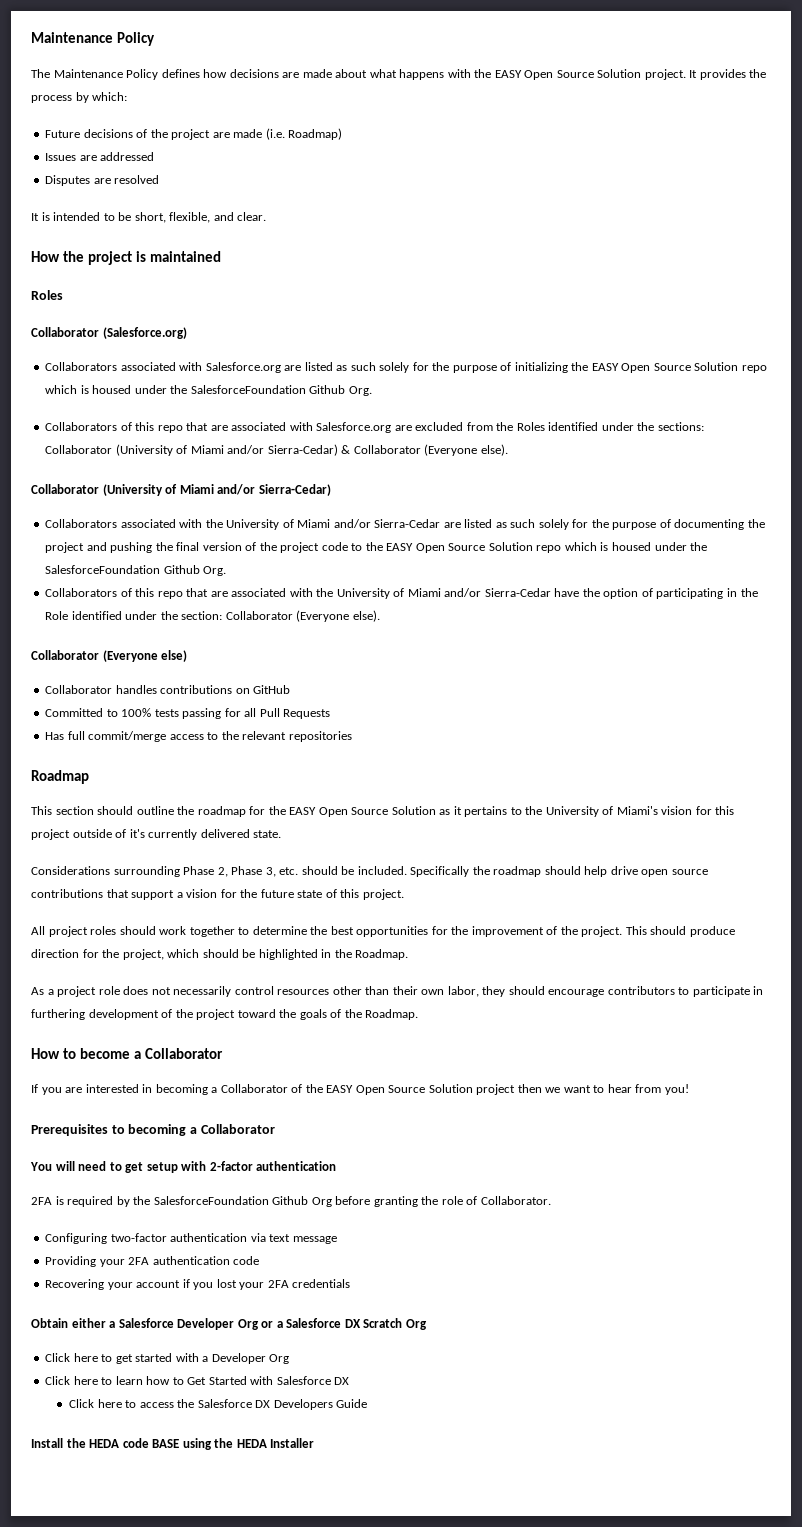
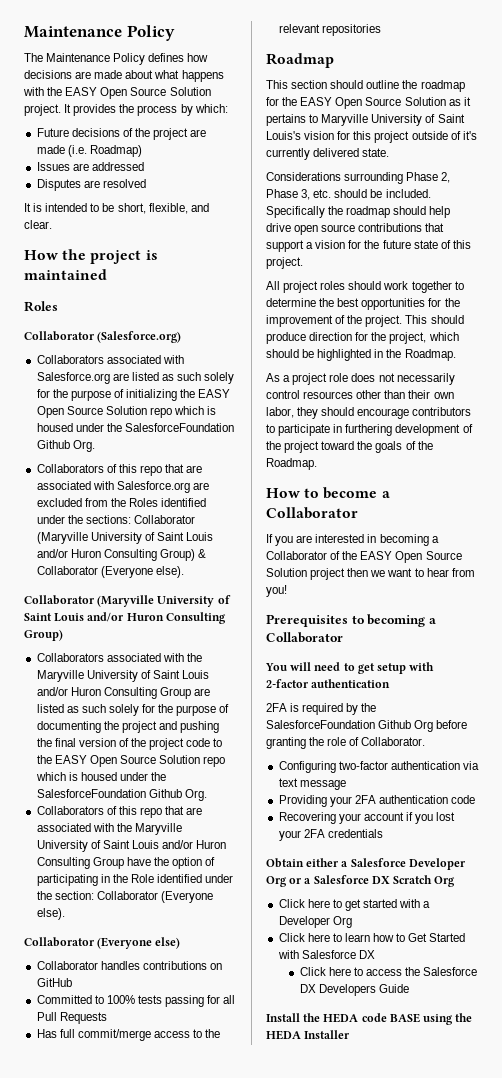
- Collaborators of this repo that are associated with Salesforce.org are excluded from the Roles identified under the sections: Collaborator (University of Miami and/or Sierra-Cedar) & Collaborator (Everyone else).
- Collaborator (University of Miami and/or Sierra-Cedar)
+ Collaborators of this repo that are associated with Salesforce.org are excluded from the Roles identified under the sections: Collaborator (Maryville University of Saint Louis and/or Huron Consulting Group) & Collaborator (Everyone else).
+ Collaborator (Maryville University of Saint Louis and/or Huron Consulting Group)
- Collaborators associated with the University of Miami and/or Sierra-Cedar are listed as such solely for the purpose of documenting the project and pushing the final version of the project code to the EASY Open Source Solution repo which is housed under the SalesforceFoundation Github Org.
+ Collaborators associated with the Maryville University of Saint Louis and/or Huron Consulting Group are listed as such solely for the purpose of documenting the project and pushing the final version of the project code to the EASY Open Source Solution repo which is housed under the SalesforceFoundation Github Org.
- Collaborators of this repo that are associated with the University of Miami and/or Sierra-Cedar have the option of participating in the Role identified under the section: Collaborator (Everyone else).
+ Collaborators of this repo that are associated with the Maryville University of Saint Louis and/or Huron Consulting Group have the option of participating in the Role identified under the section: Collaborator (Everyone else).
- This section should outline the roadmap for the EASY Open Source Solution as it pertains to the University of Miami's vision for this project outside of it's currently delivered state.
+ This section should outline the roadmap for the EASY Open Source Solution as it pertains to Maryville University of Saint Louis's vision for this project outside of it's currently delivered state.

